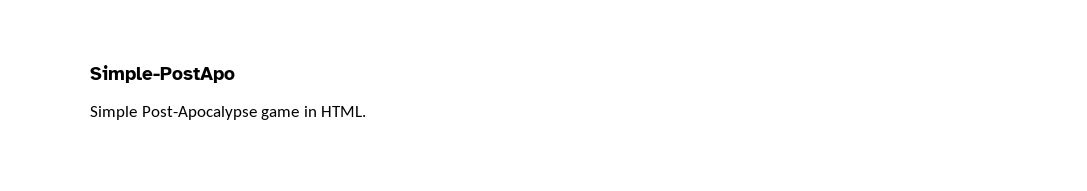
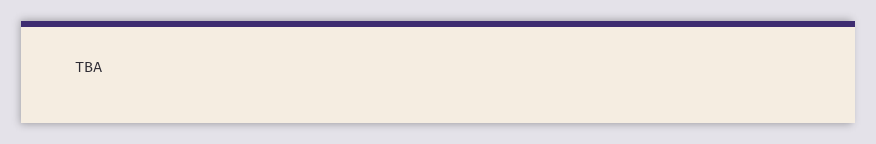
- Simple-PostApo
- Simple Post-Apocalypse game in HTML.
+ TBA

